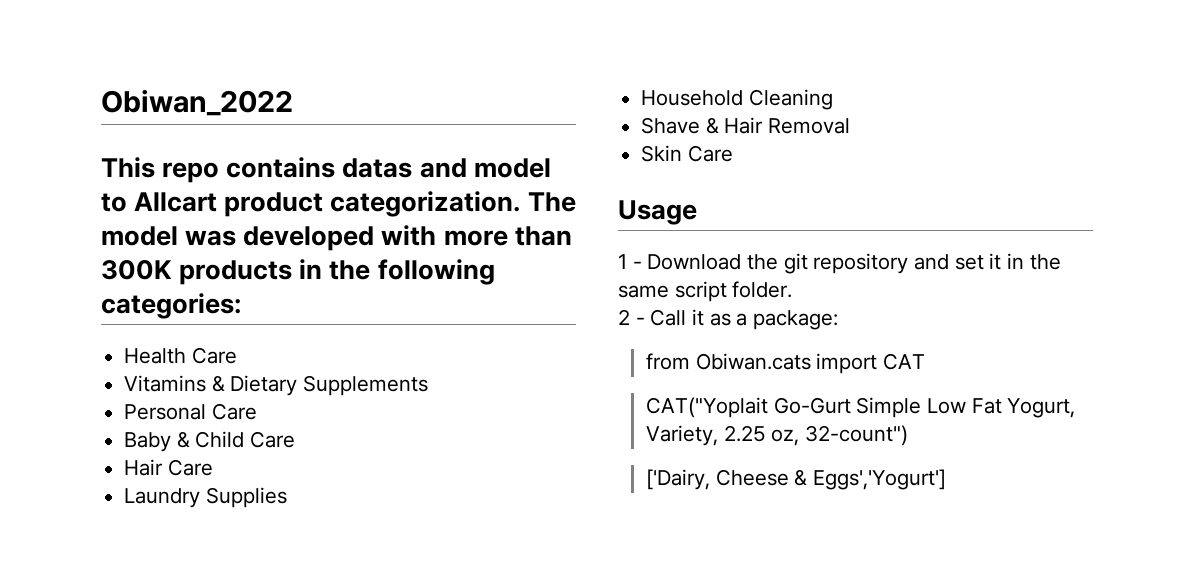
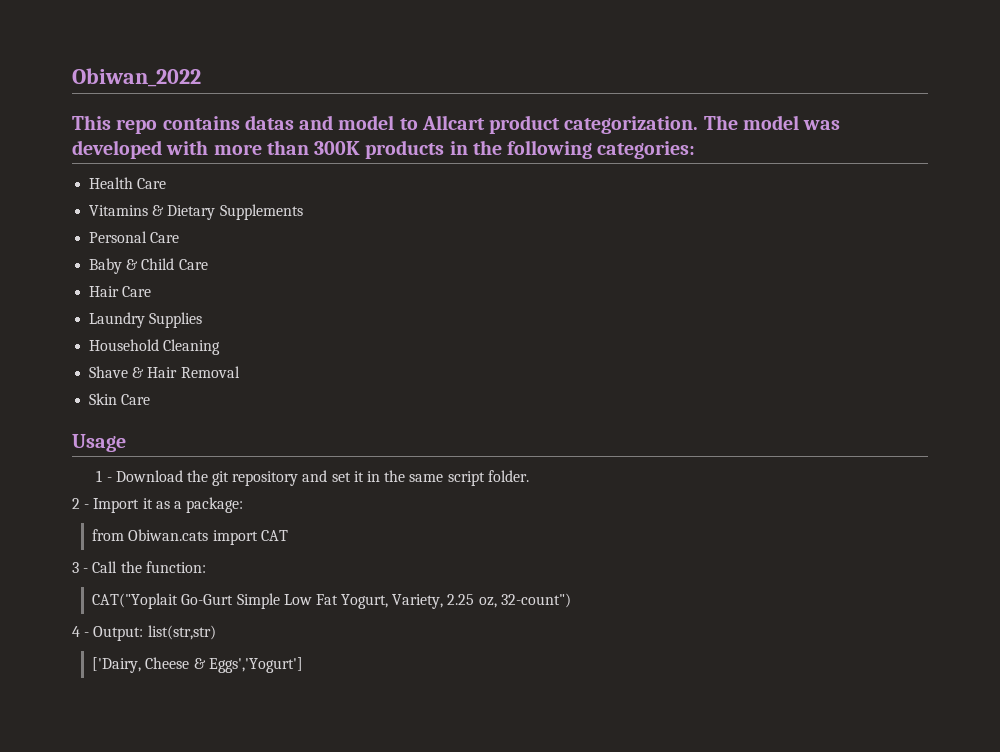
- 2 - Call it as a package:
+ 2 - Import it as a package:
+ 3 - Call the function:
+ 4 - Output: list(str,str)

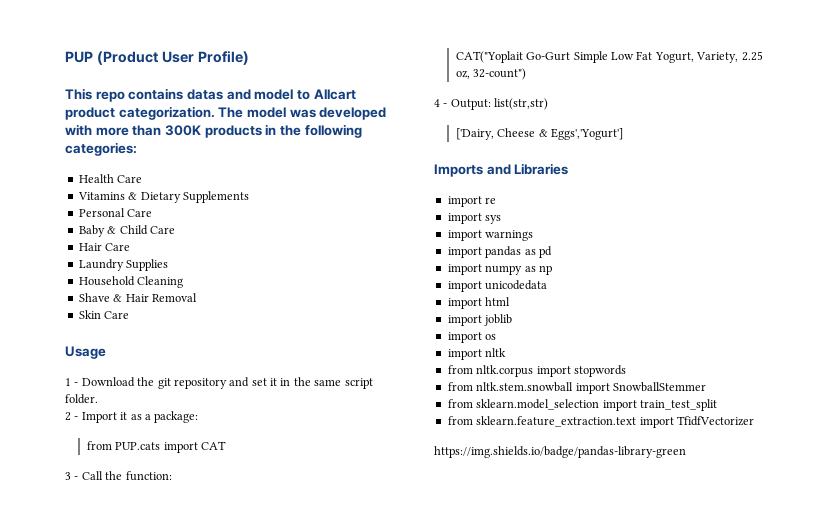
- Obiwan_2022
+ PUP (Product User Profile)
- from Obiwan.cats import CAT
+ from PUP.cats import CAT
+ Imports and Libraries
+ import re
+ import sys
+ import warnings
+ import pandas as pd
+ import numpy as np
+ import unicodedata
+ import html
+ import joblib
+ import os
+ import nltk
+ from nltk.corpus import stopwords
+ from nltk.stem.snowball import SnowballStemmer
+ from sklearn.model_selection import train_test_split
+ from sklearn.feature_extraction.text import TfidfVectorizer
+ https://img.shields.io/badge/pandas-library-green

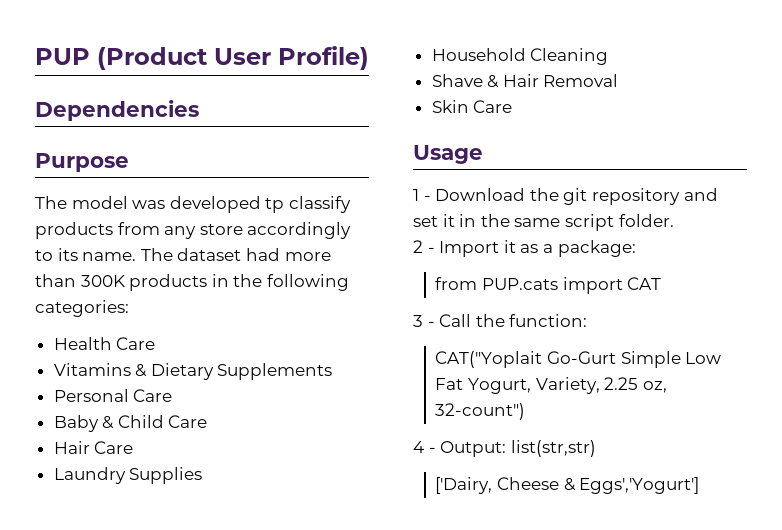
- This repo contains datas and model to Allcart product categorization. The model was developed with more than 300K products in the following categories:
+ Dependencies
+ Purpose
+ The model was developed tp classify products from any store accordingly to its name. The dataset had more than 300K products in the following categories:
- Imports and Libraries
- import re
- import sys
- import warnings
- import pandas as pd
- import numpy as np
- import unicodedata
- import html
- import joblib
- import os
- import nltk
- from nltk.corpus import stopwords
- from nltk.stem.snowball import SnowballStemmer
- from sklearn.model_selection import train_test_split
- from sklearn.feature_extraction.text import TfidfVectorizer
- https://img.shields.io/badge/pandas-library-green

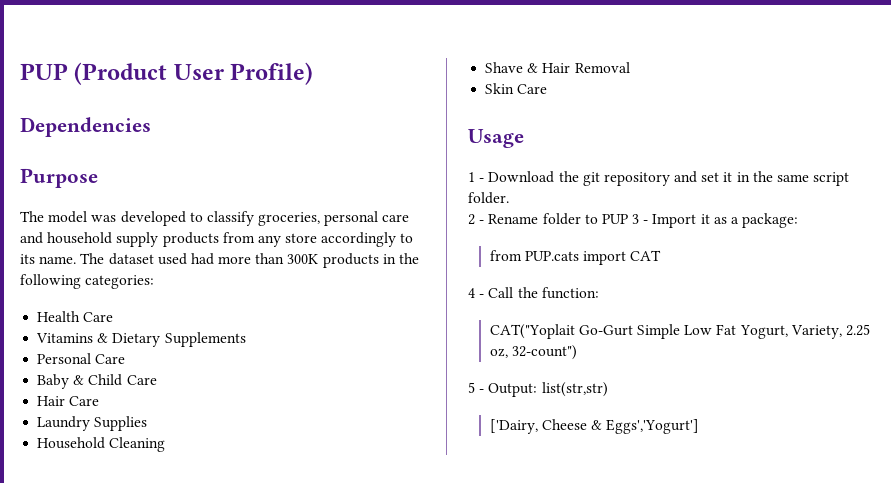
- The model was developed tp classify products from any store accordingly to its name.
+ The model was developed to classify groceries, personal care and household supply products from any store accordingly to its name.
- The dataset had more than 300K products in the following categories:
+ The dataset used had more than 300K products in the following categories:
- 2 - Import it as a package:
+ 2 - Rename folder to PUP 3 - Import it as a package:
- 3 - Call the function:
+ 4 - Call the function:
- 4 - Output: list(str,str)
+ 5 - Output: list(str,str)

